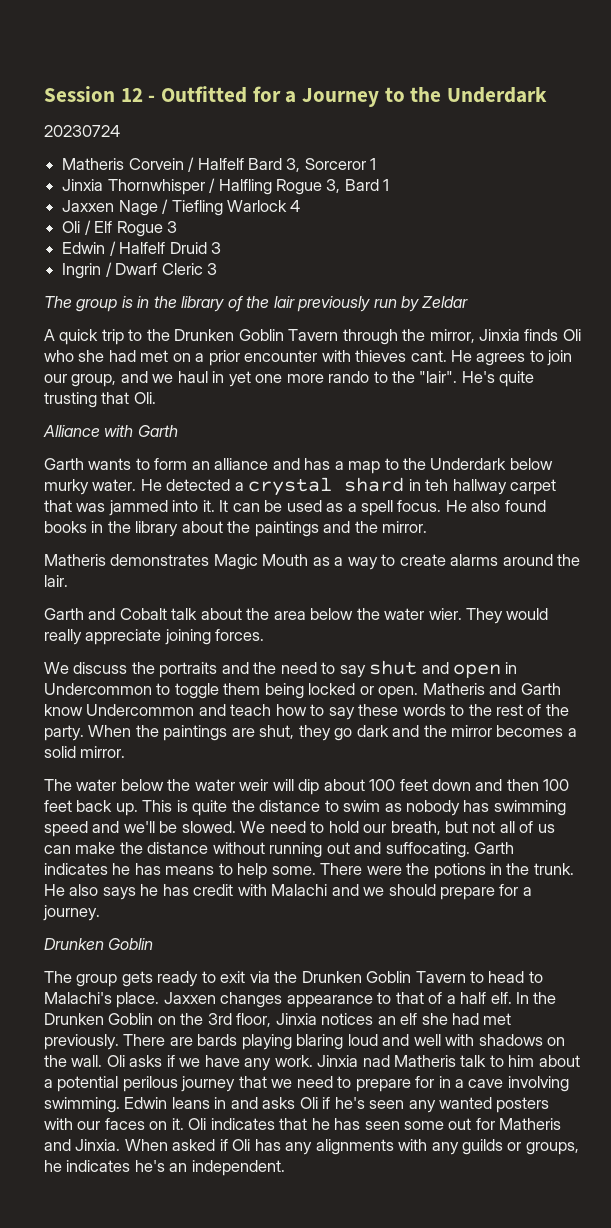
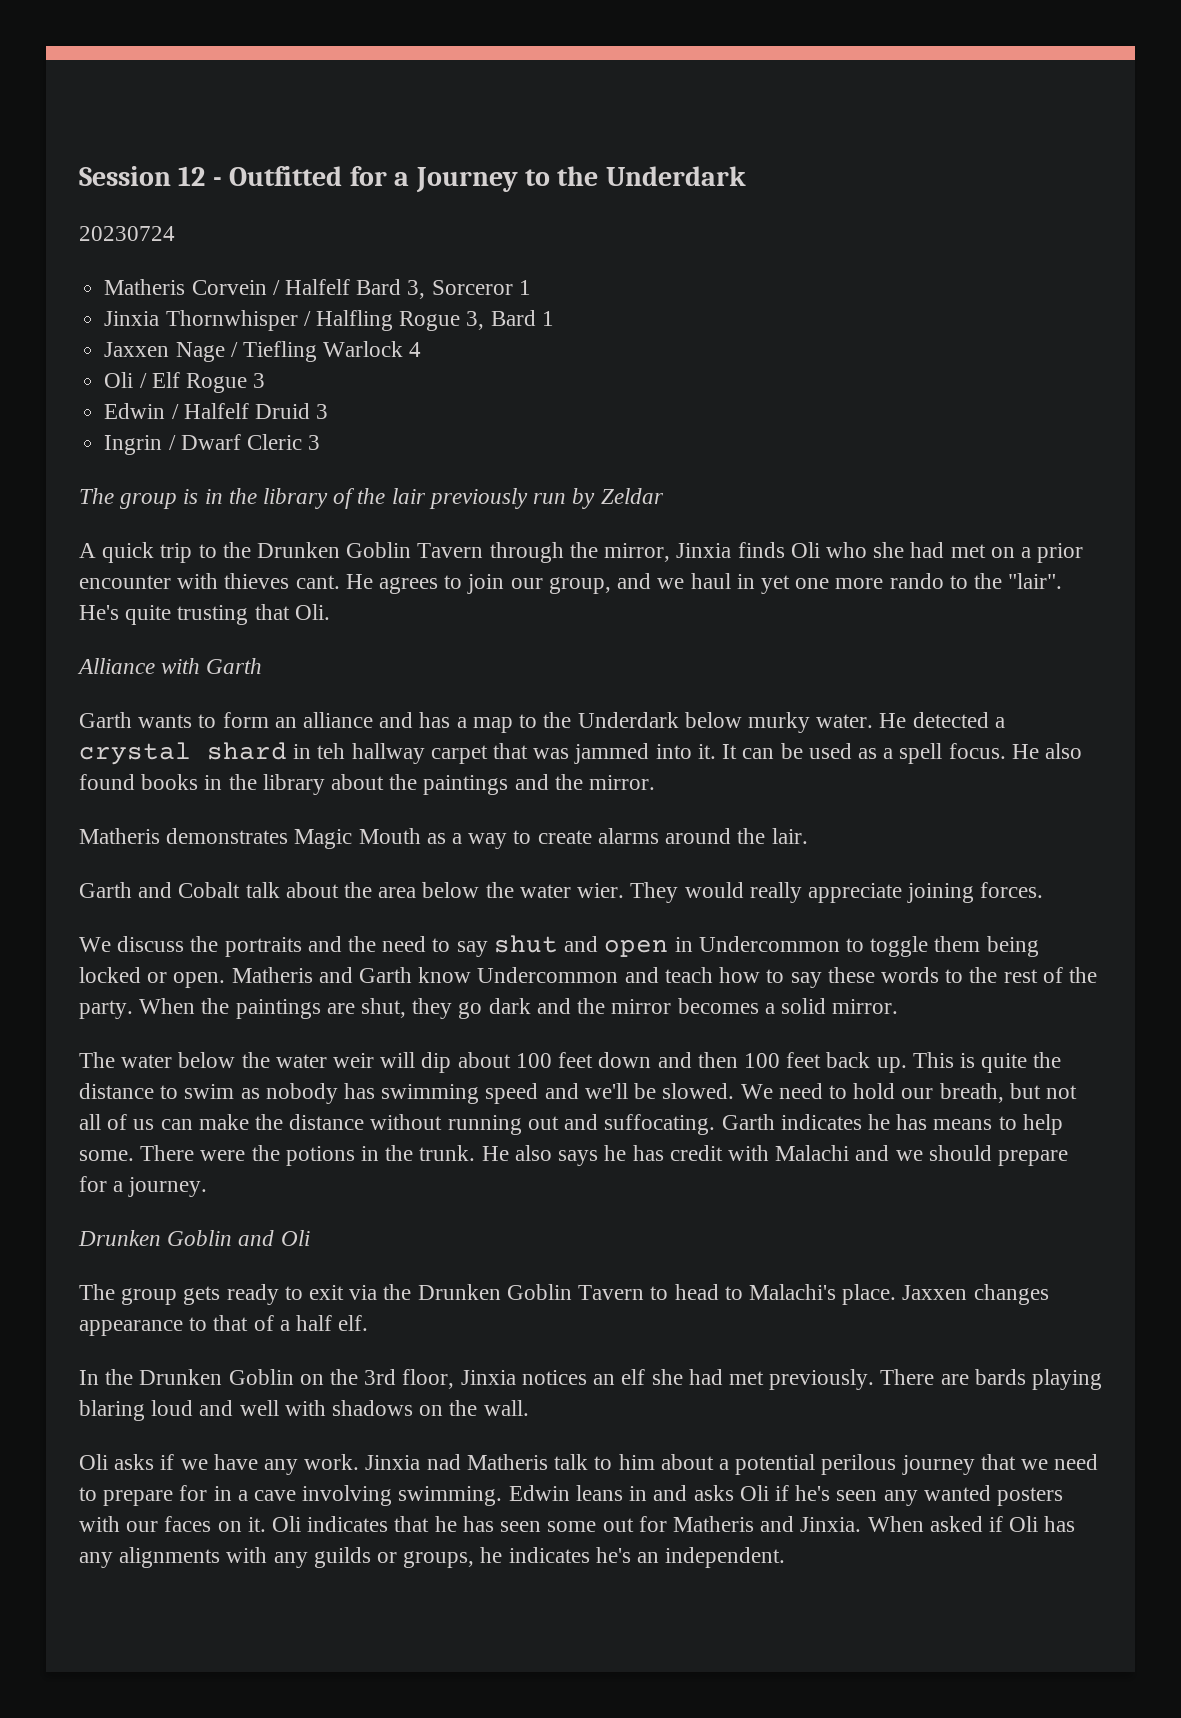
  He also says he has credit with Malachi and we should prepare for a journey.
- Drunken Goblin
+ Drunken Goblin and Oli
- Jaxxen changes appearance to that of a half elf. In the Drunken Goblin on the 3rd floor, Jinxia notices an elf she had met previously.
+ Jaxxen changes appearance to that of a half elf.
+ In the Drunken Goblin on the 3rd floor, Jinxia notices an elf she had met previously.
- There are bards playing blaring loud and well with shadows on the wall. Oli asks if we have any work.
+ There are bards playing blaring loud and well with shadows on the wall.
+ Oli asks if we have any work.

